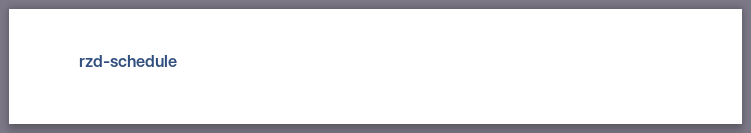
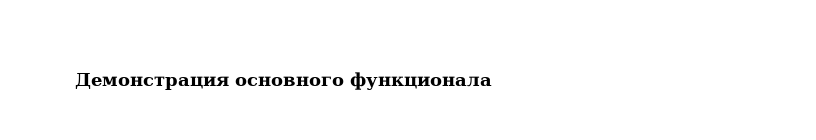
- rzd-schedule
+ Демонстрация основного функционала

